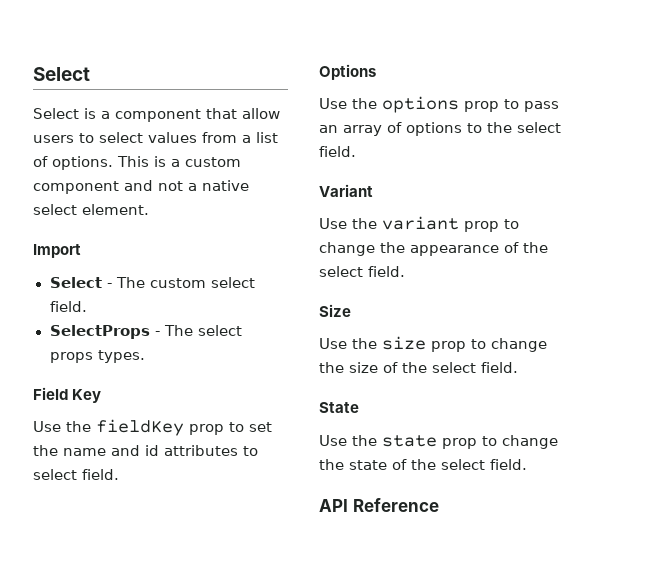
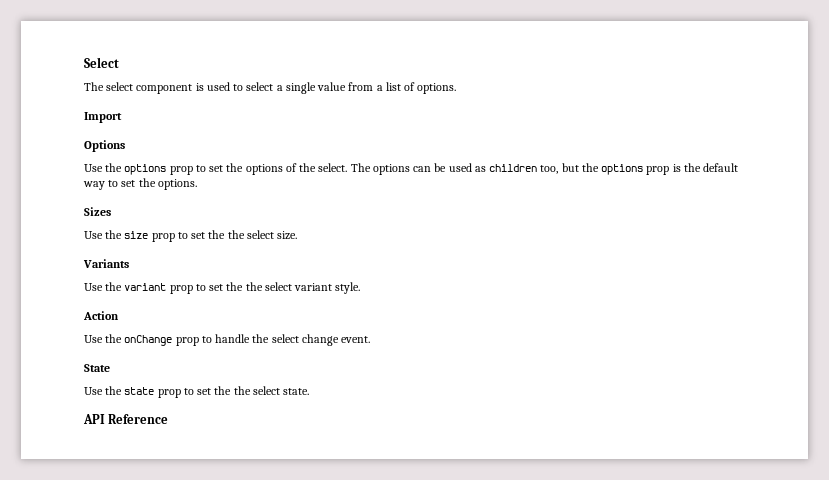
- Select is a component that allow users to select values from a list of options. This is a custom component and not a native select element.
+ The select component is used to select a single value from a list of options.
  Import
- Select - The custom select field.
- SelectProps - The select props types.
- Field Key
- Use the fieldKey prop to set the name and id attributes to select field.
- Use the options prop to pass an array of options to the select field.
- Variant
+ Use the options prop to set the options of the select. The options can be used as children too, but the options prop is the default way to set the options.
+ Sizes
+ Use the size prop to set the the select size.
+ Variants
- Use the variant prop to change the appearance of the select field.
- Size
- Use the size prop to change the size of the select field.
+ Use the variant prop to set the the select variant style.
+ Action
+ Use the onChange prop to handle the select change event.
- Use the state prop to change the state of the select field.
+ Use the state prop to set the the select state.

